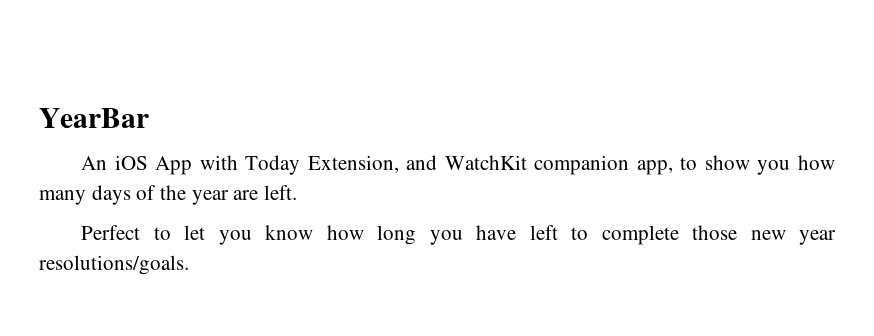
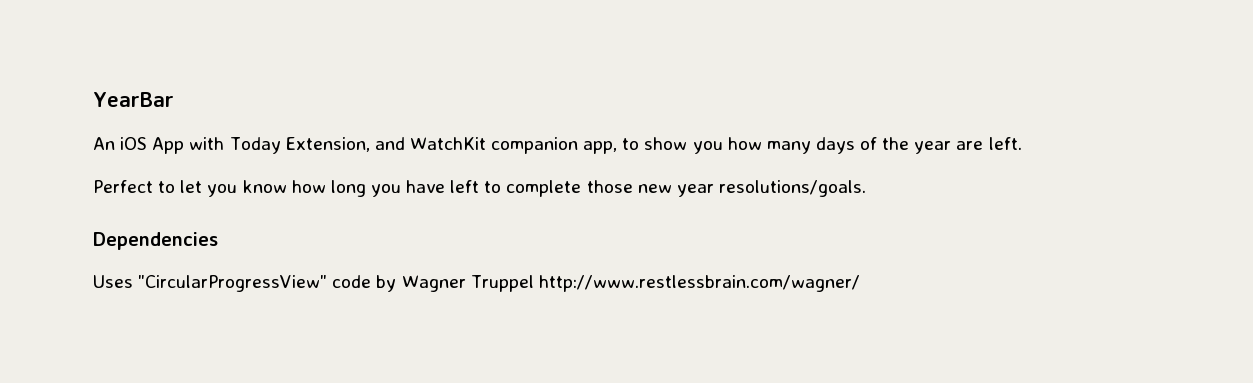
+ Dependencies
+ Uses "CircularProgressView" code by Wagner Truppel http://www.restlessbrain.com/wagner/

